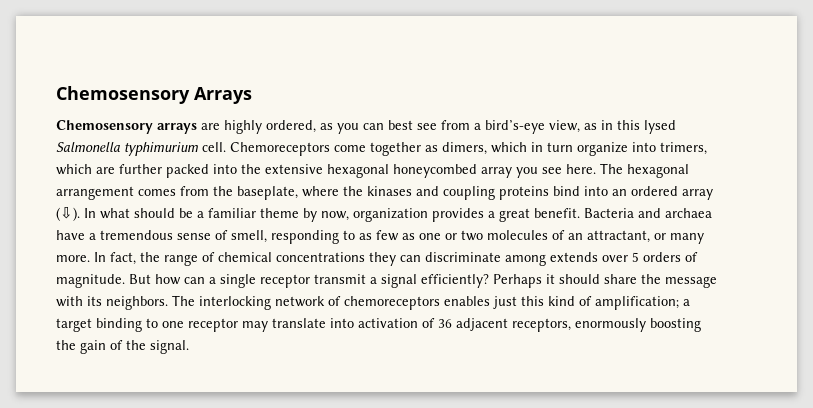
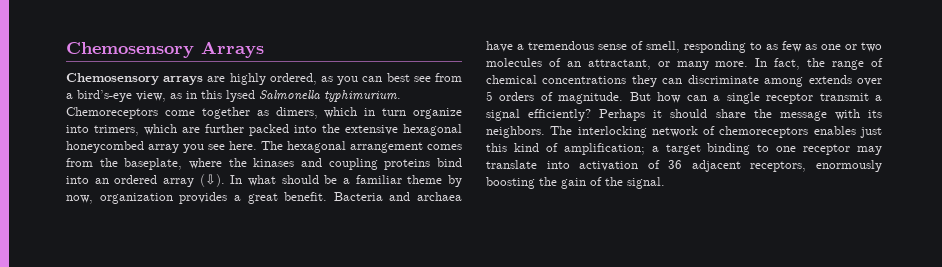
- Chemosensory arrays are highly ordered, as you can best see from a bird’s-eye view, as in this lysed Salmonella typhimurium cell.
+ Chemosensory arrays are highly ordered, as you can best see from a bird’s-eye view, as in this lysed Salmonella typhimurium.

